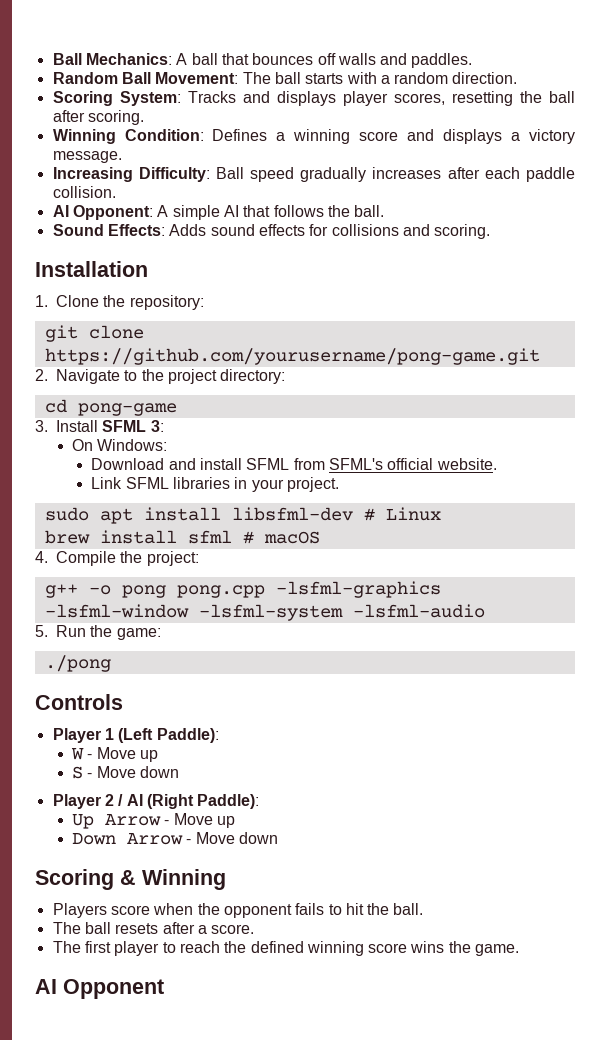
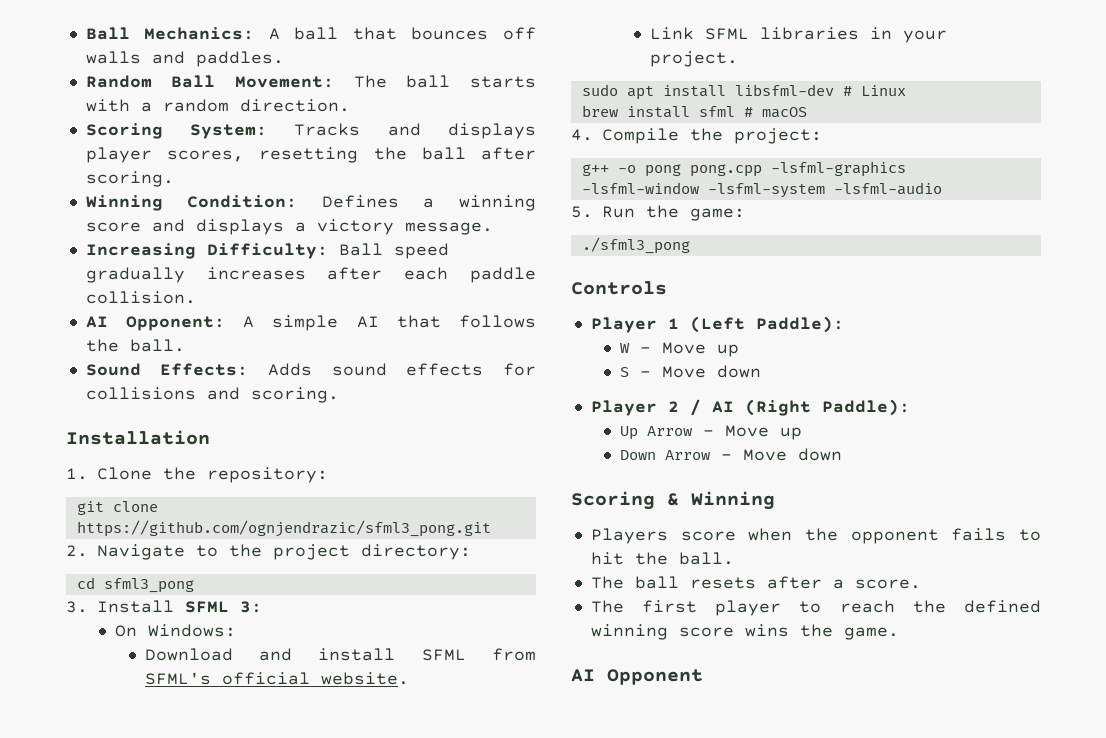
- git clone https://github.com/yourusername/pong-game.git
+ git clone https://github.com/ognjendrazic/sfml3_pong.git
- cd pong-game
+ cd sfml3_pong
- ./pong
+ ./sfml3_pong

